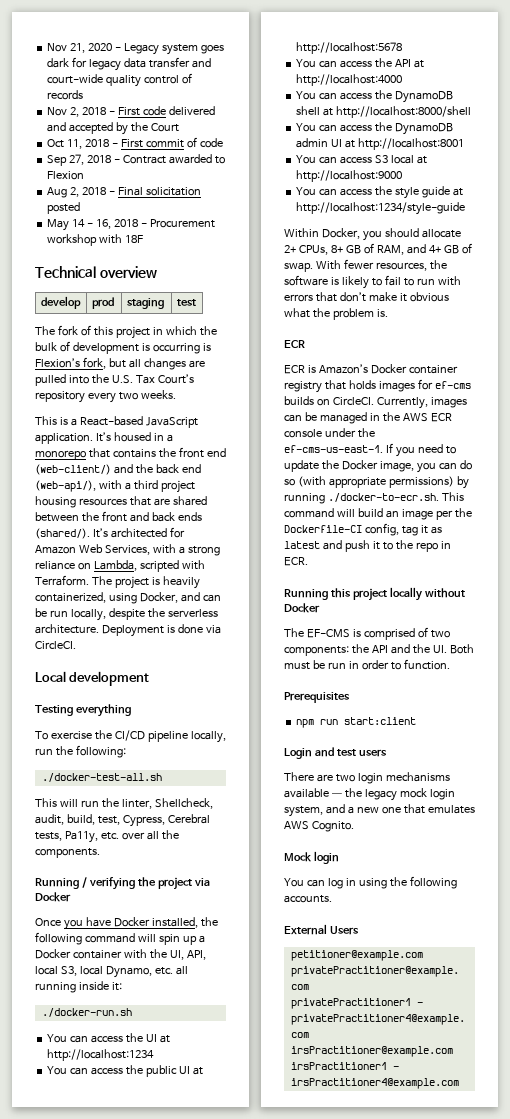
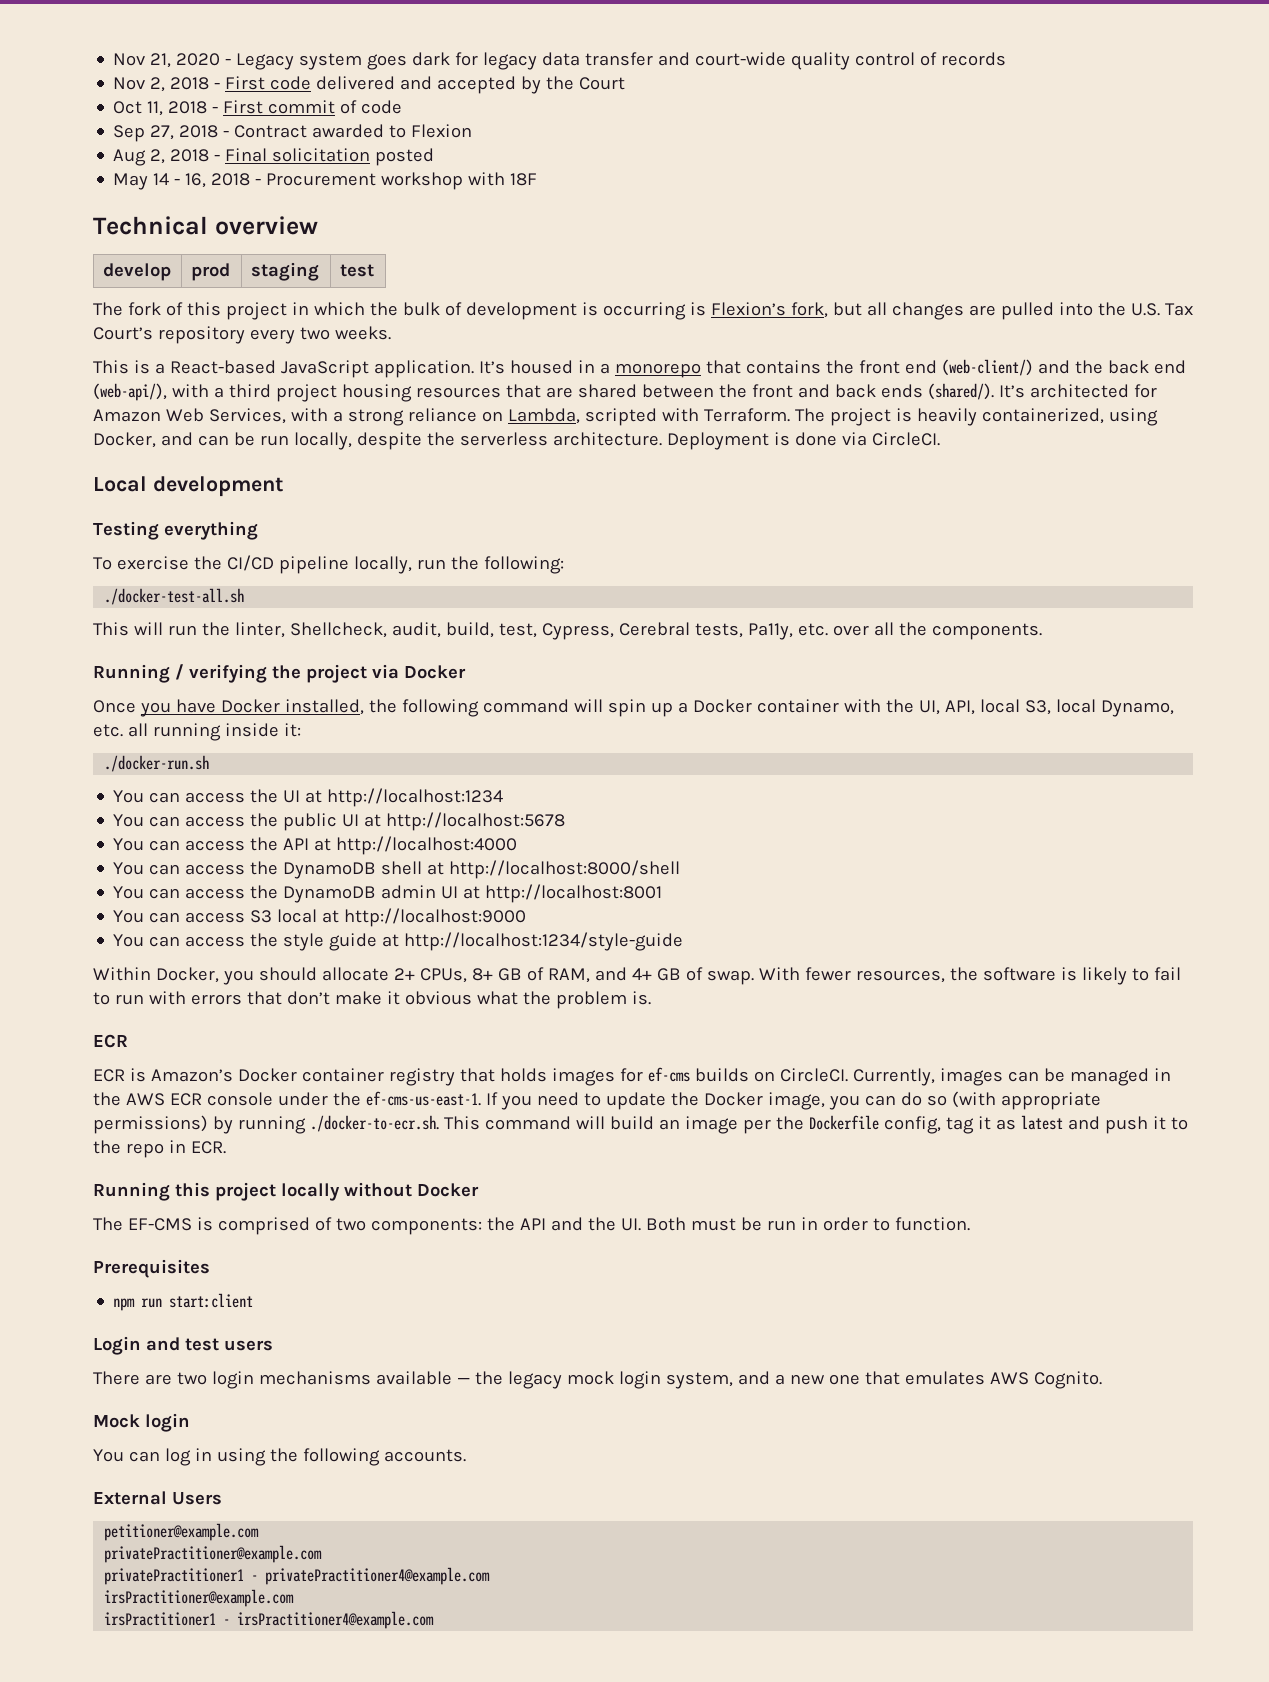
- If you need to update the Docker image, you can do so (with appropriate permissions) by running ./docker-to-ecr.sh. This command will build an image per the Dockerfile-CI config, tag it as latest and push it to the repo in ECR.
+ If you need to update the Docker image, you can do so (with appropriate permissions) by running ./docker-to-ecr.sh. This command will build an image per the Dockerfile config, tag it as latest and push it to the repo in ECR.

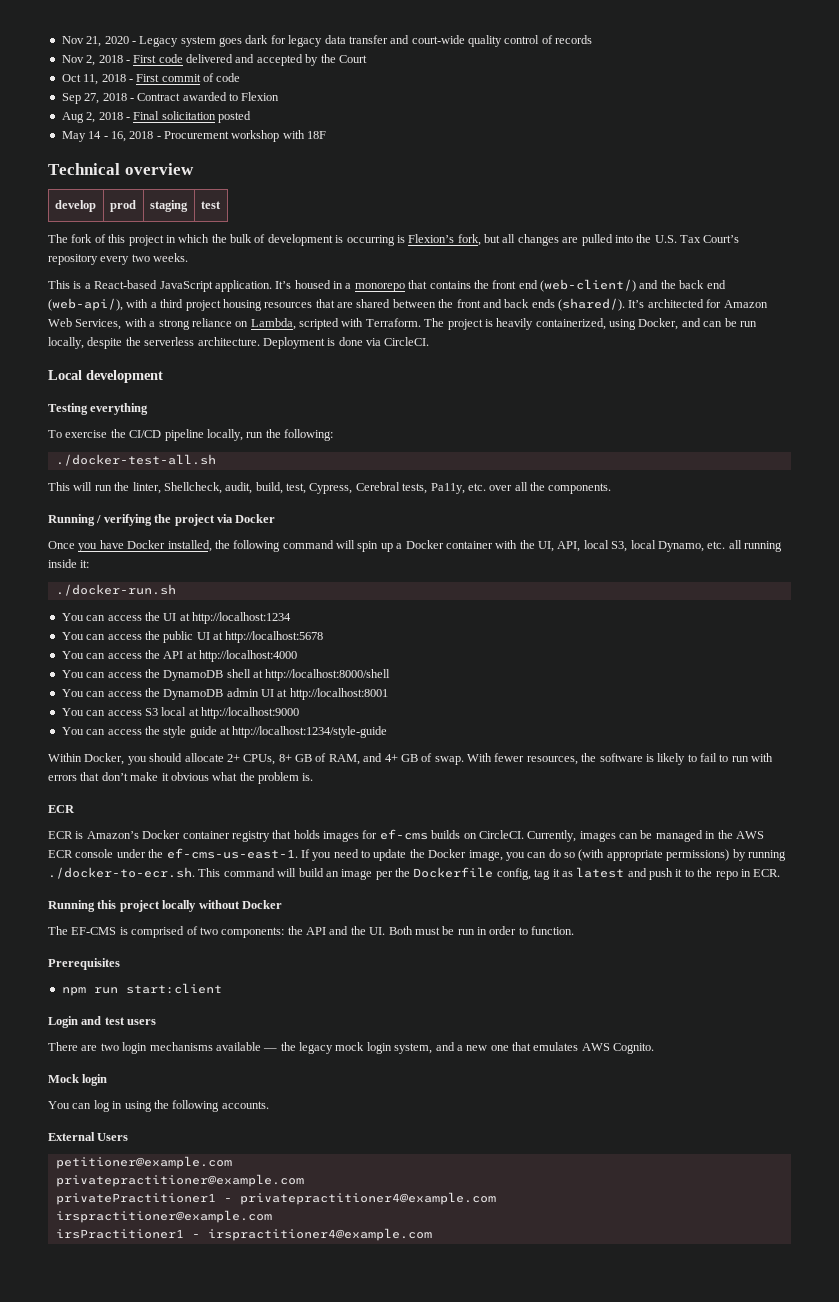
- privatePractitioner@example.com
+ privatepractitioner@example.com
- privatePractitioner1 - privatePractitioner4@example.com
- irsPractitioner@example.com
+ privatePractitioner1 - privatepractitioner4@example.com
+ irspractitioner@example.com
- irsPractitioner1 - irsPractitioner4@example.com
+ irsPractitioner1 - irspractitioner4@example.com

